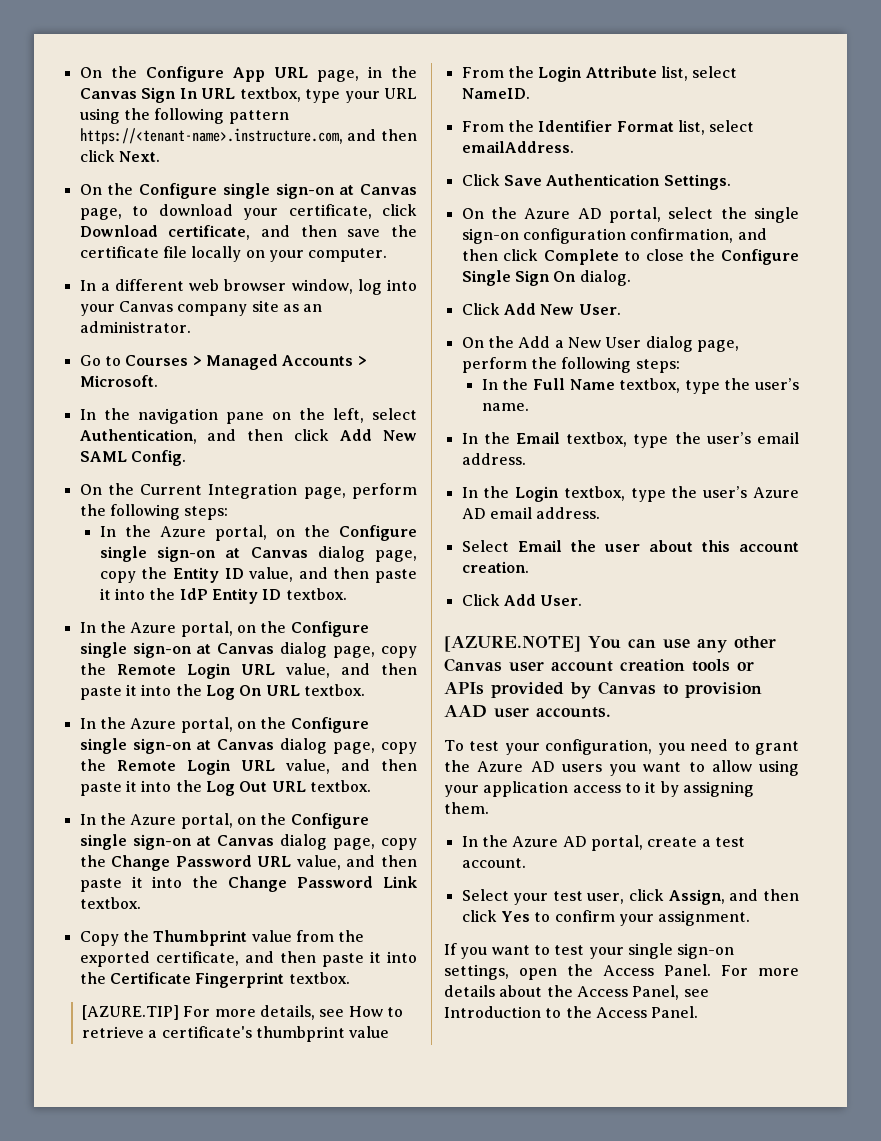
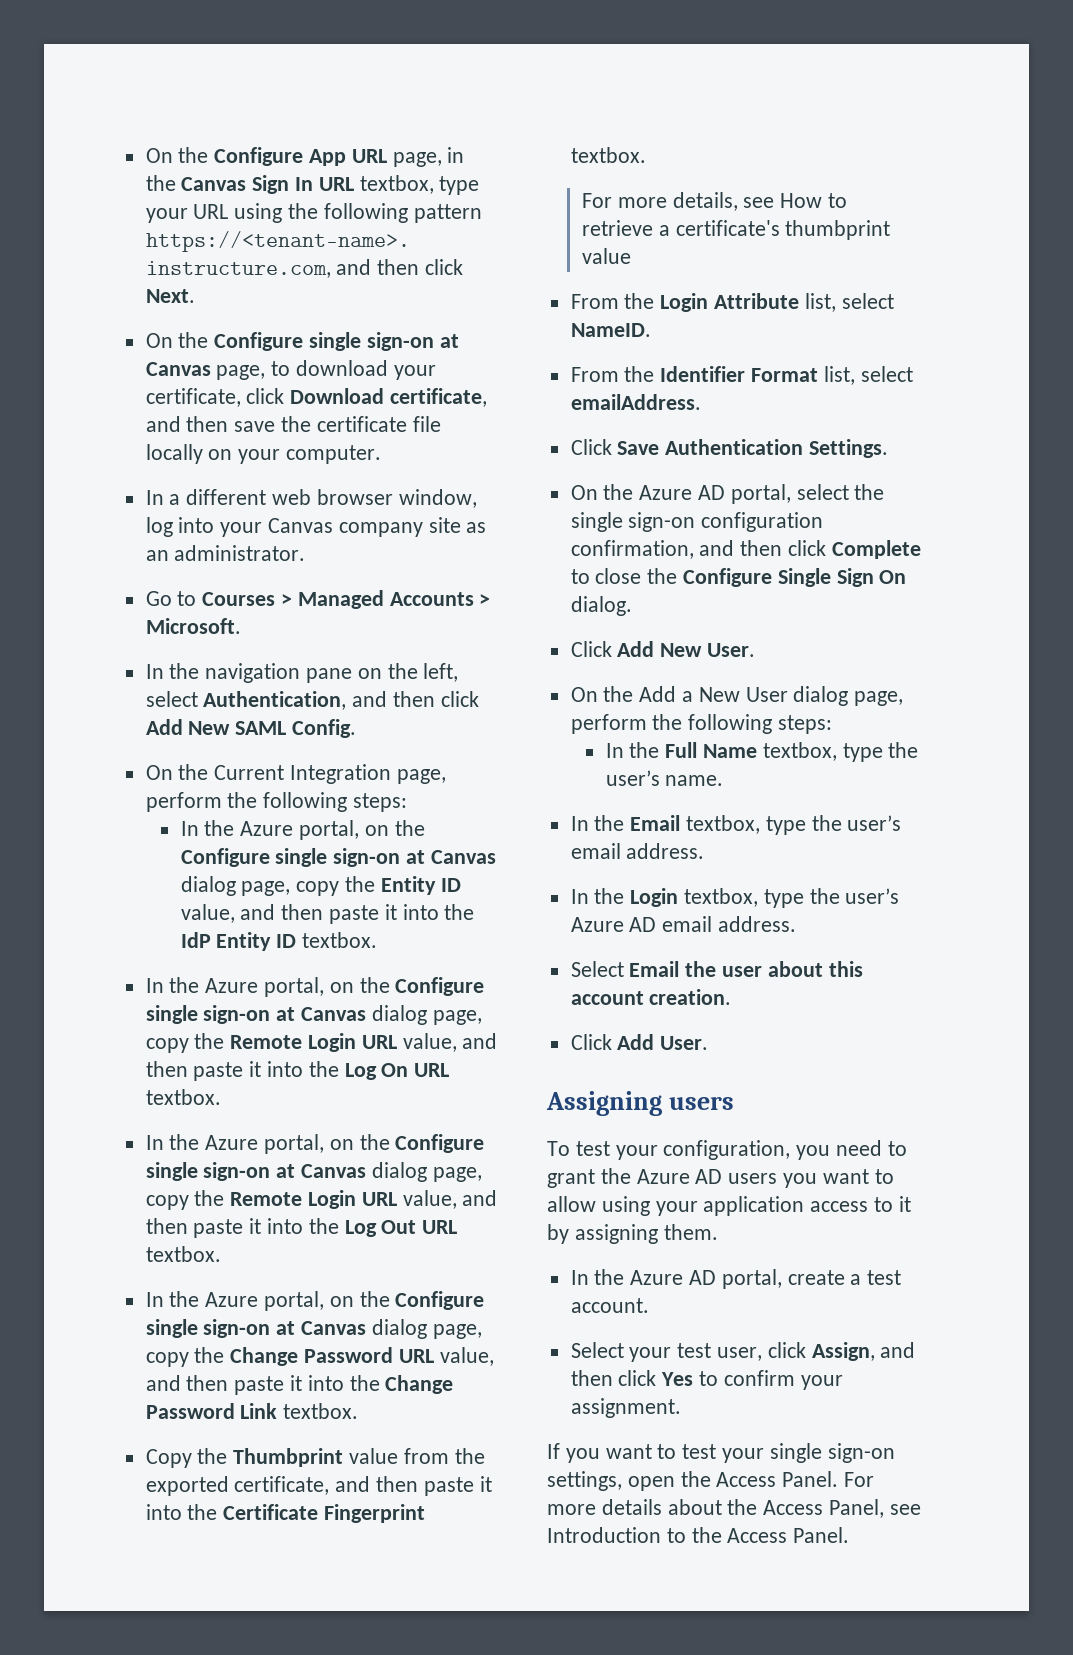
- [AZURE.TIP] For more details, see How to retrieve a certificate's thumbprint value
+ For more details, see How to retrieve a certificate's thumbprint value
- [AZURE.NOTE] You can use any other Canvas user account creation tools or APIs provided by Canvas to provision AAD user accounts.
+ Assigning users

